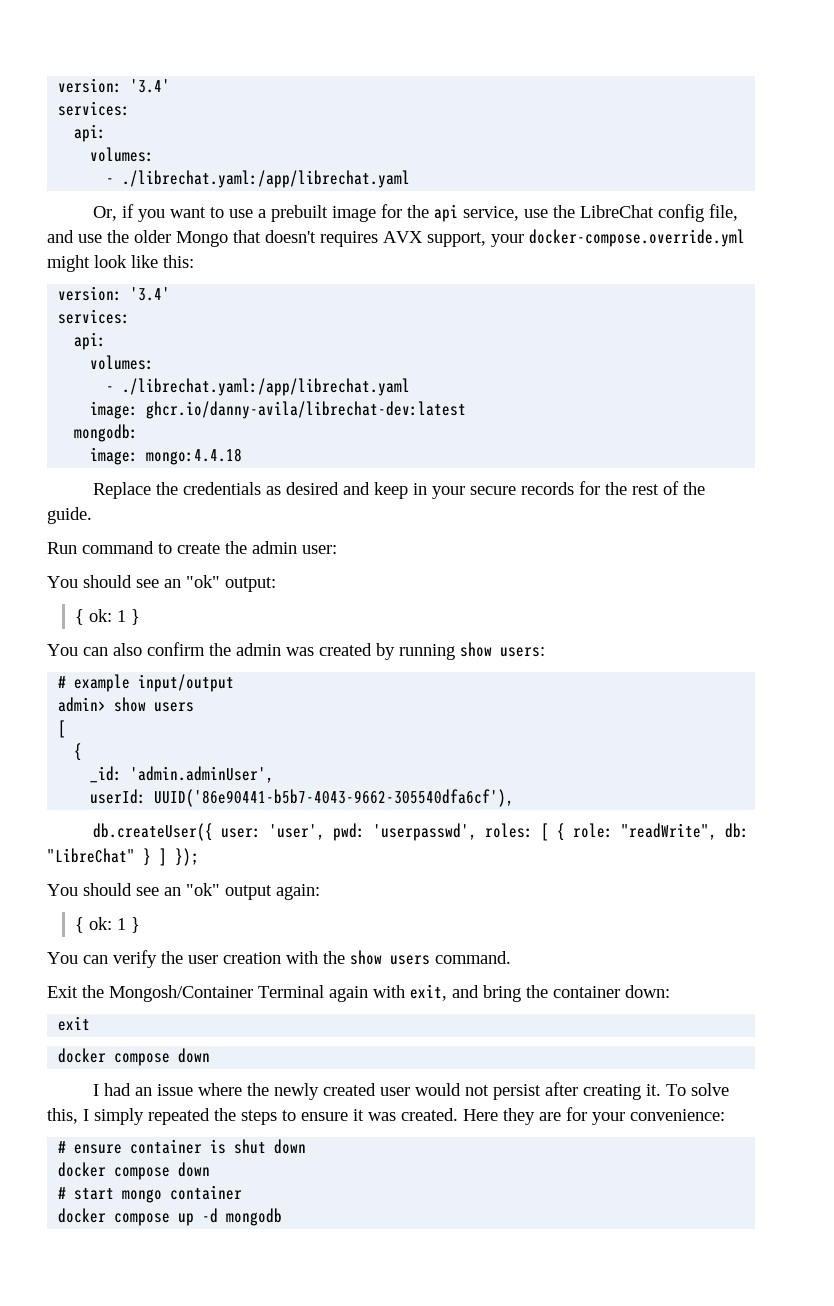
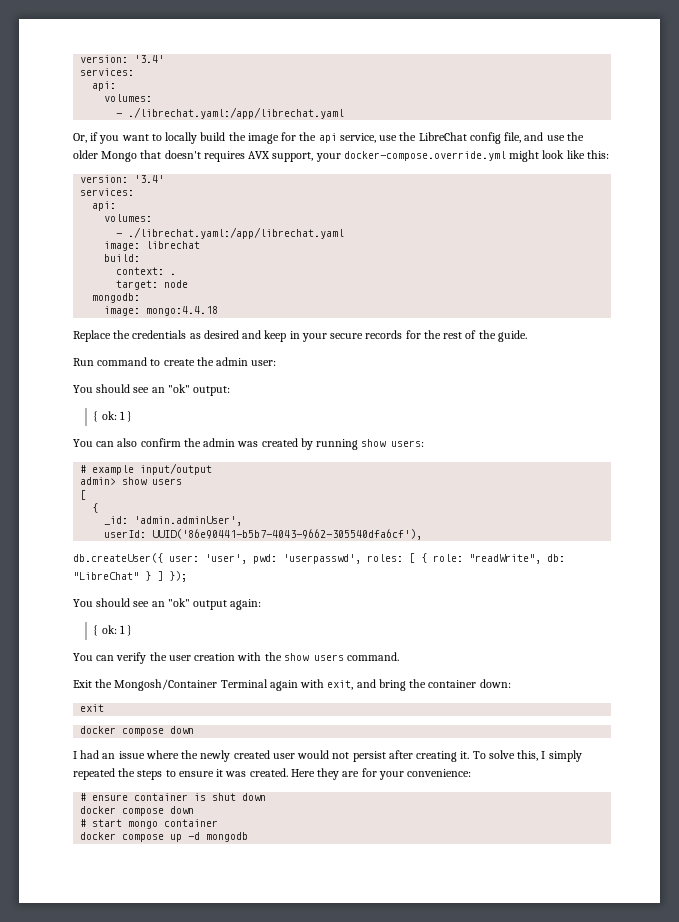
- Or, if you want to use a prebuilt image for the api service, use the LibreChat config file, and use the older Mongo that doesn't requires AVX support, your docker-compose.override.yml might look like this:
+ Or, if you want to locally build the image for the api service, use the LibreChat config file, and use the older Mongo that doesn't requires AVX support, your docker-compose.override.yml might look like this:
- image: ghcr.io/danny-avila/librechat-dev:latest
+ image: librechat
+ build:
+ context: .
+ target: node

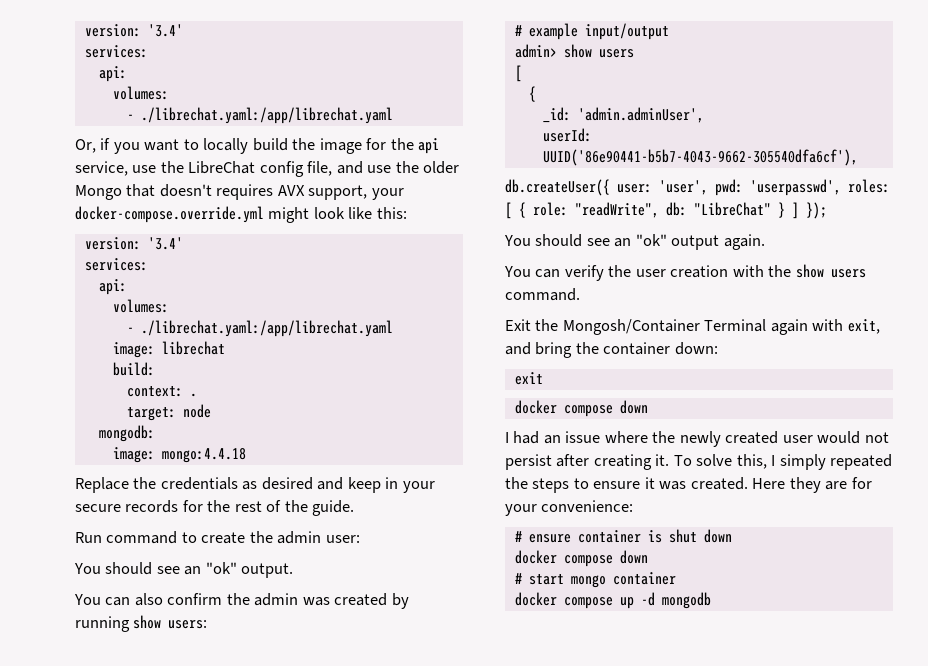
- You should see an "ok" output:
- { ok: 1 }
+ You should see an "ok" output.
- You should see an "ok" output again:
- { ok: 1 }
+ You should see an "ok" output again.

